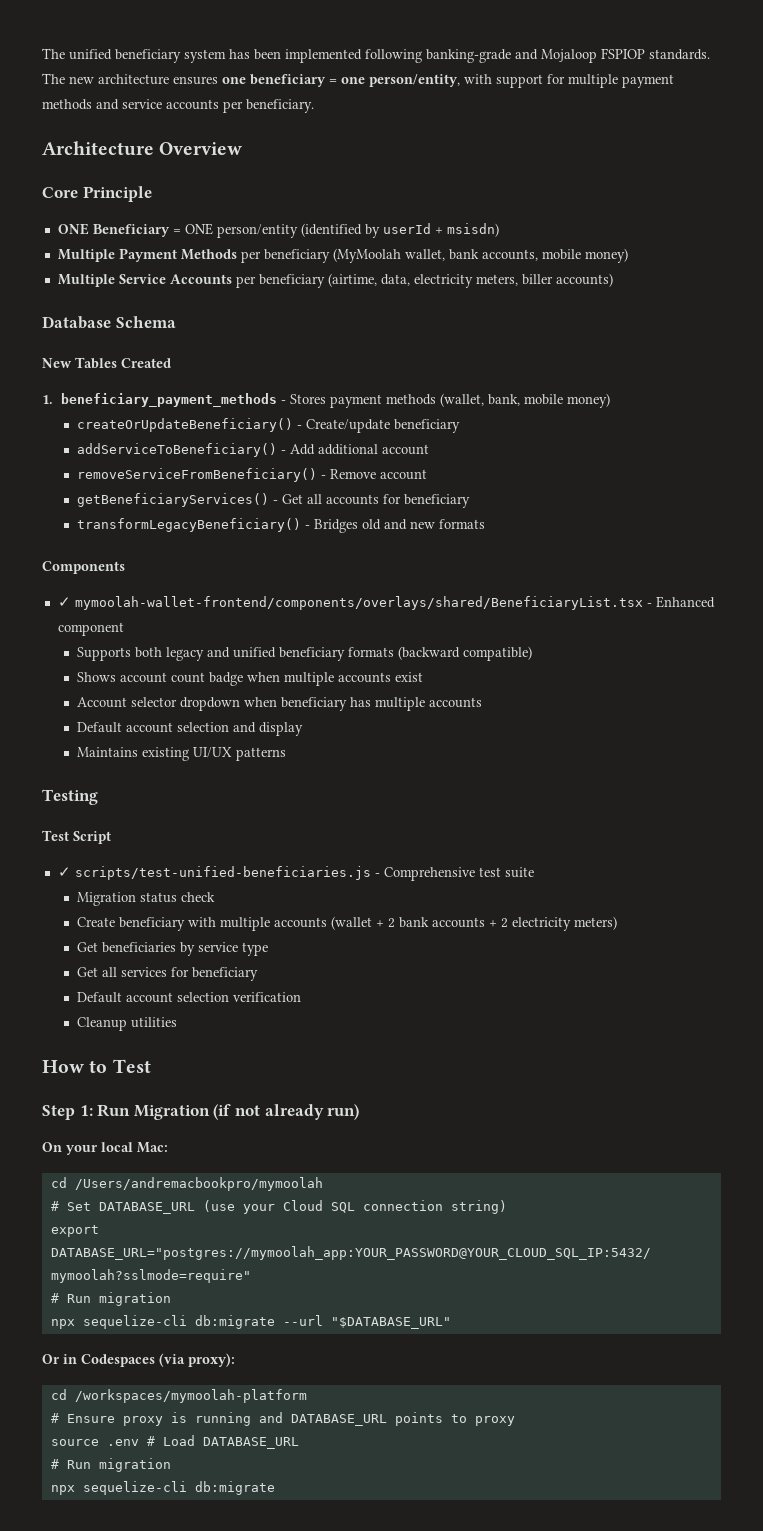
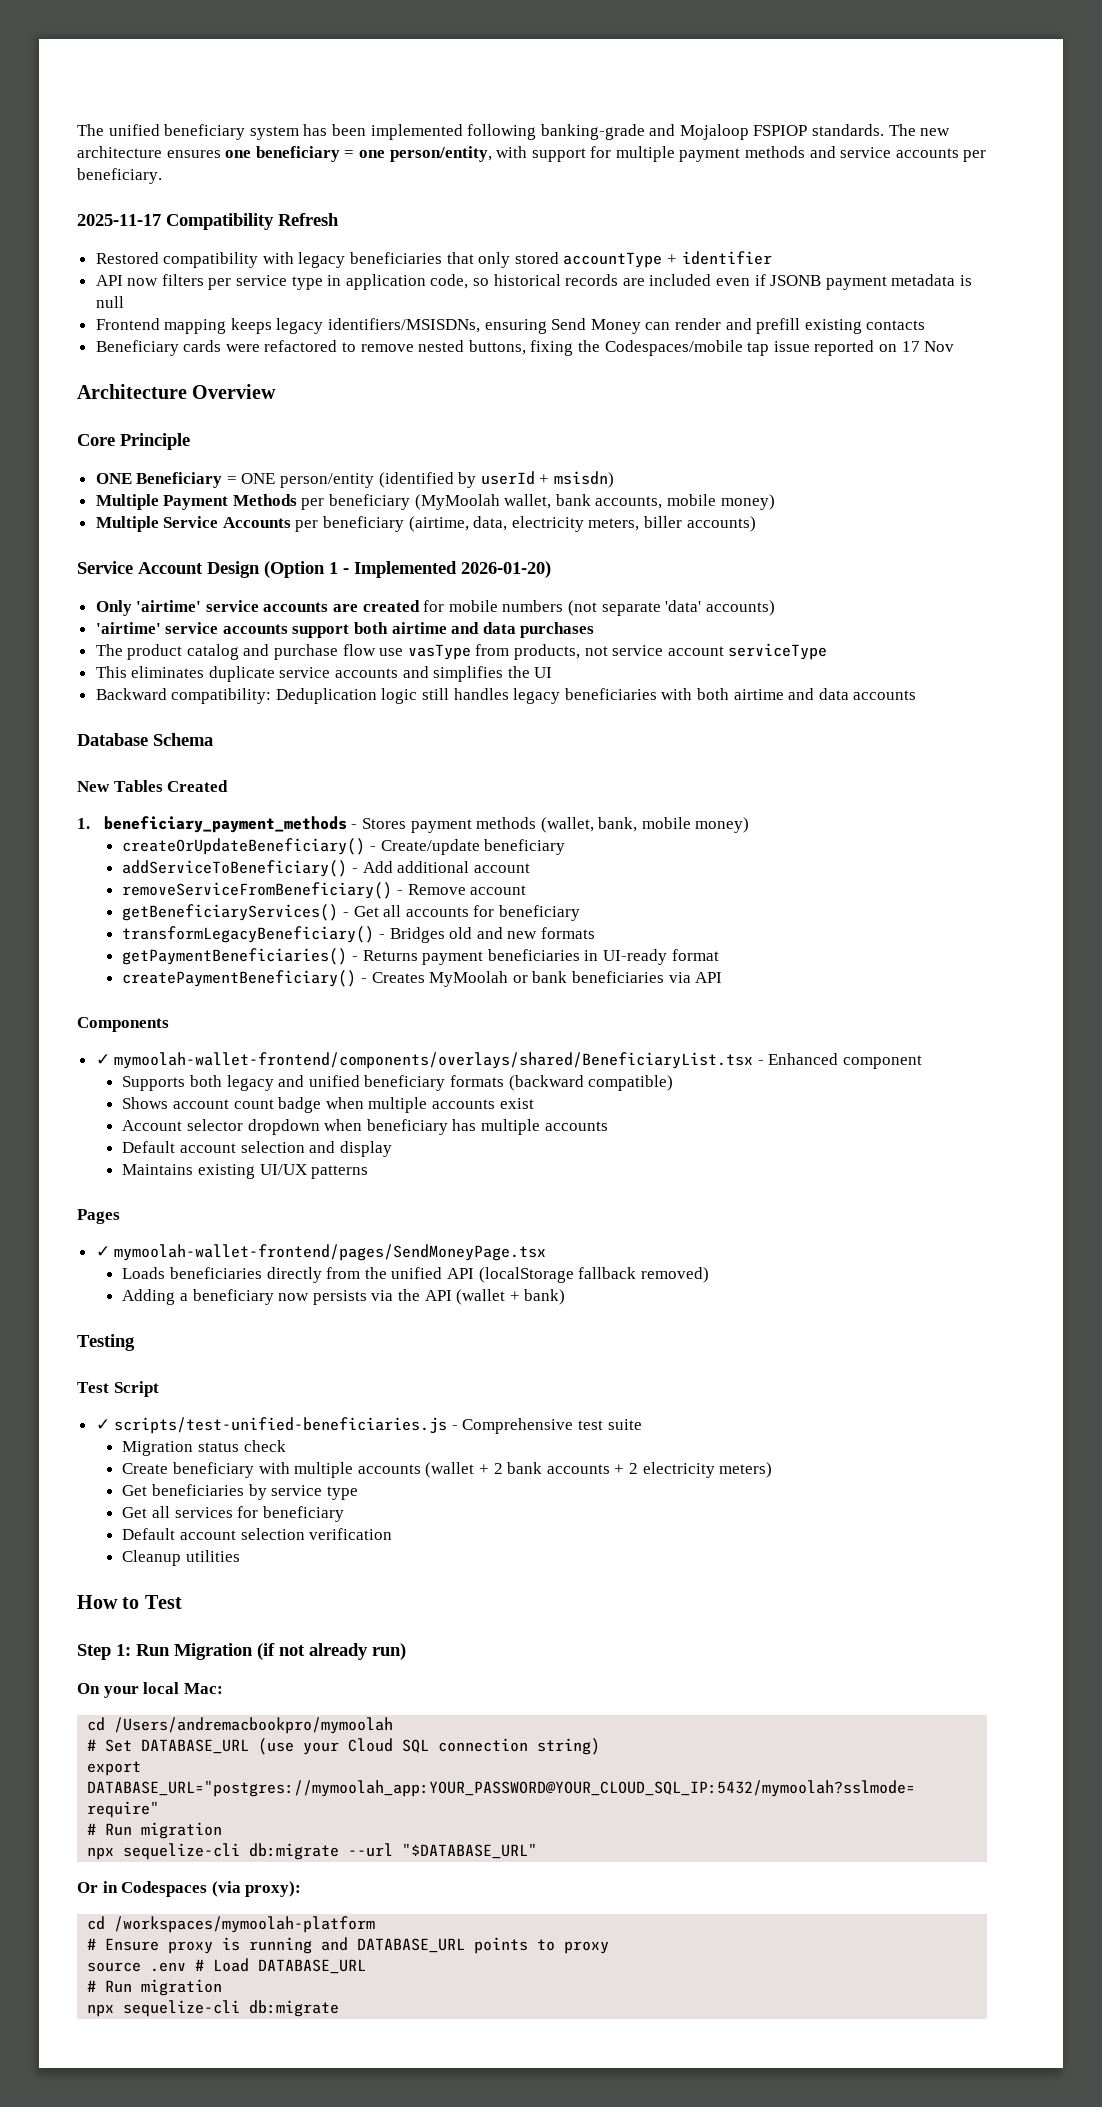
+ 2025-11-17 Compatibility Refresh
+ Restored compatibility with legacy beneficiaries that only stored accountType + identifier
+ API now filters per service type in application code, so historical records are included even if JSONB payment metadata is null
+ Frontend mapping keeps legacy identifiers/MSISDNs, ensuring Send Money can render and prefill existing contacts
+ Beneficiary cards were refactored to remove nested buttons, fixing the Codespaces/mobile tap issue reported on 17 Nov
+ Service Account Design (Option 1 - Implemented 2026-01-20)
+ Only 'airtime' service accounts are created for mobile numbers (not separate 'data' accounts)
+ 'airtime' service accounts support both airtime and data purchases
+ The product catalog and purchase flow use vasType from products, not service account serviceType
+ This eliminates duplicate service accounts and simplifies the UI
+ Backward compatibility: Deduplication logic still handles legacy beneficiaries with both airtime and data accounts
+ getPaymentBeneficiaries() - Returns payment beneficiaries in UI-ready format
+ createPaymentBeneficiary() - Creates MyMoolah or bank beneficiaries via API
+ Pages
+ ✓ mymoolah-wallet-frontend/pages/SendMoneyPage.tsx
+ Loads beneficiaries directly from the unified API (localStorage fallback removed)
+ Adding a beneficiary now persists via the API (wallet + bank)

